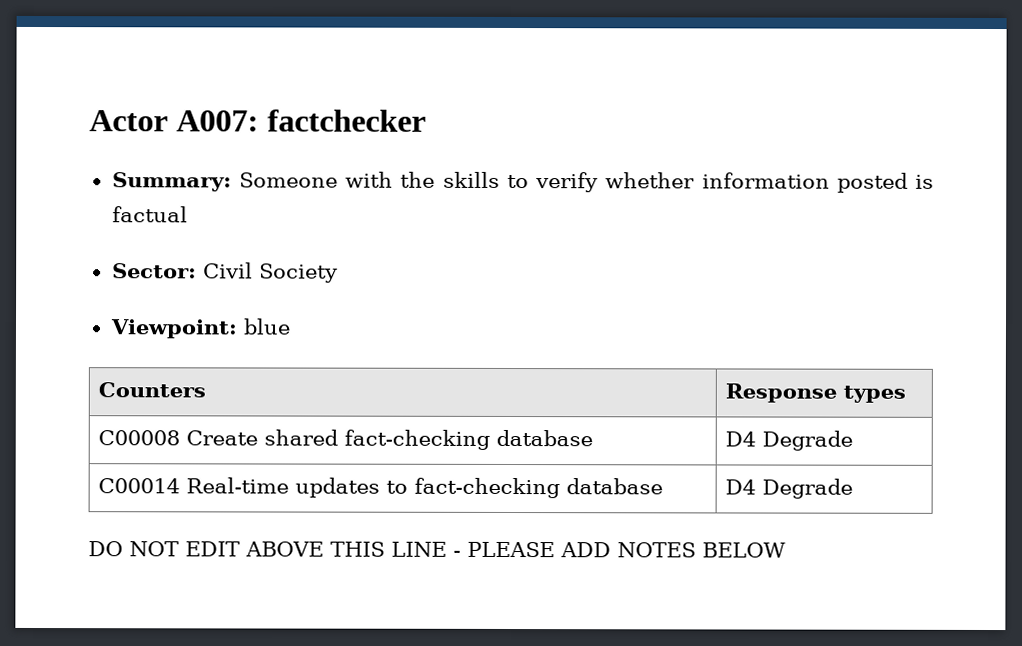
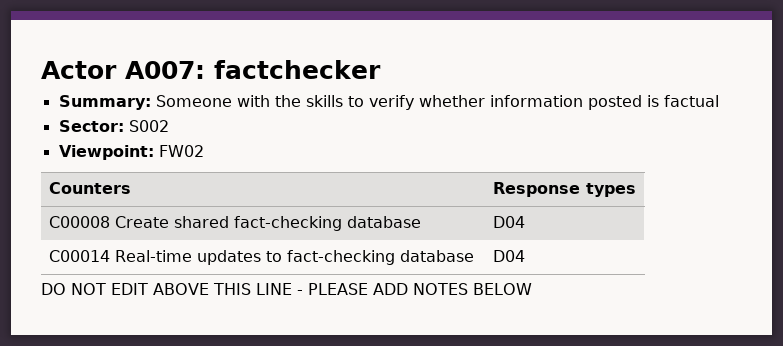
- Sector: Civil Society
+ Sector: S002
- Viewpoint: blue
+ Viewpoint: FW02
- C00008 Create shared fact-checking database | D4 Degrade
+ C00008 Create shared fact-checking database | D04
- C00014 Real-time updates to fact-checking database | D4 Degrade
+ C00014 Real-time updates to fact-checking database | D04

